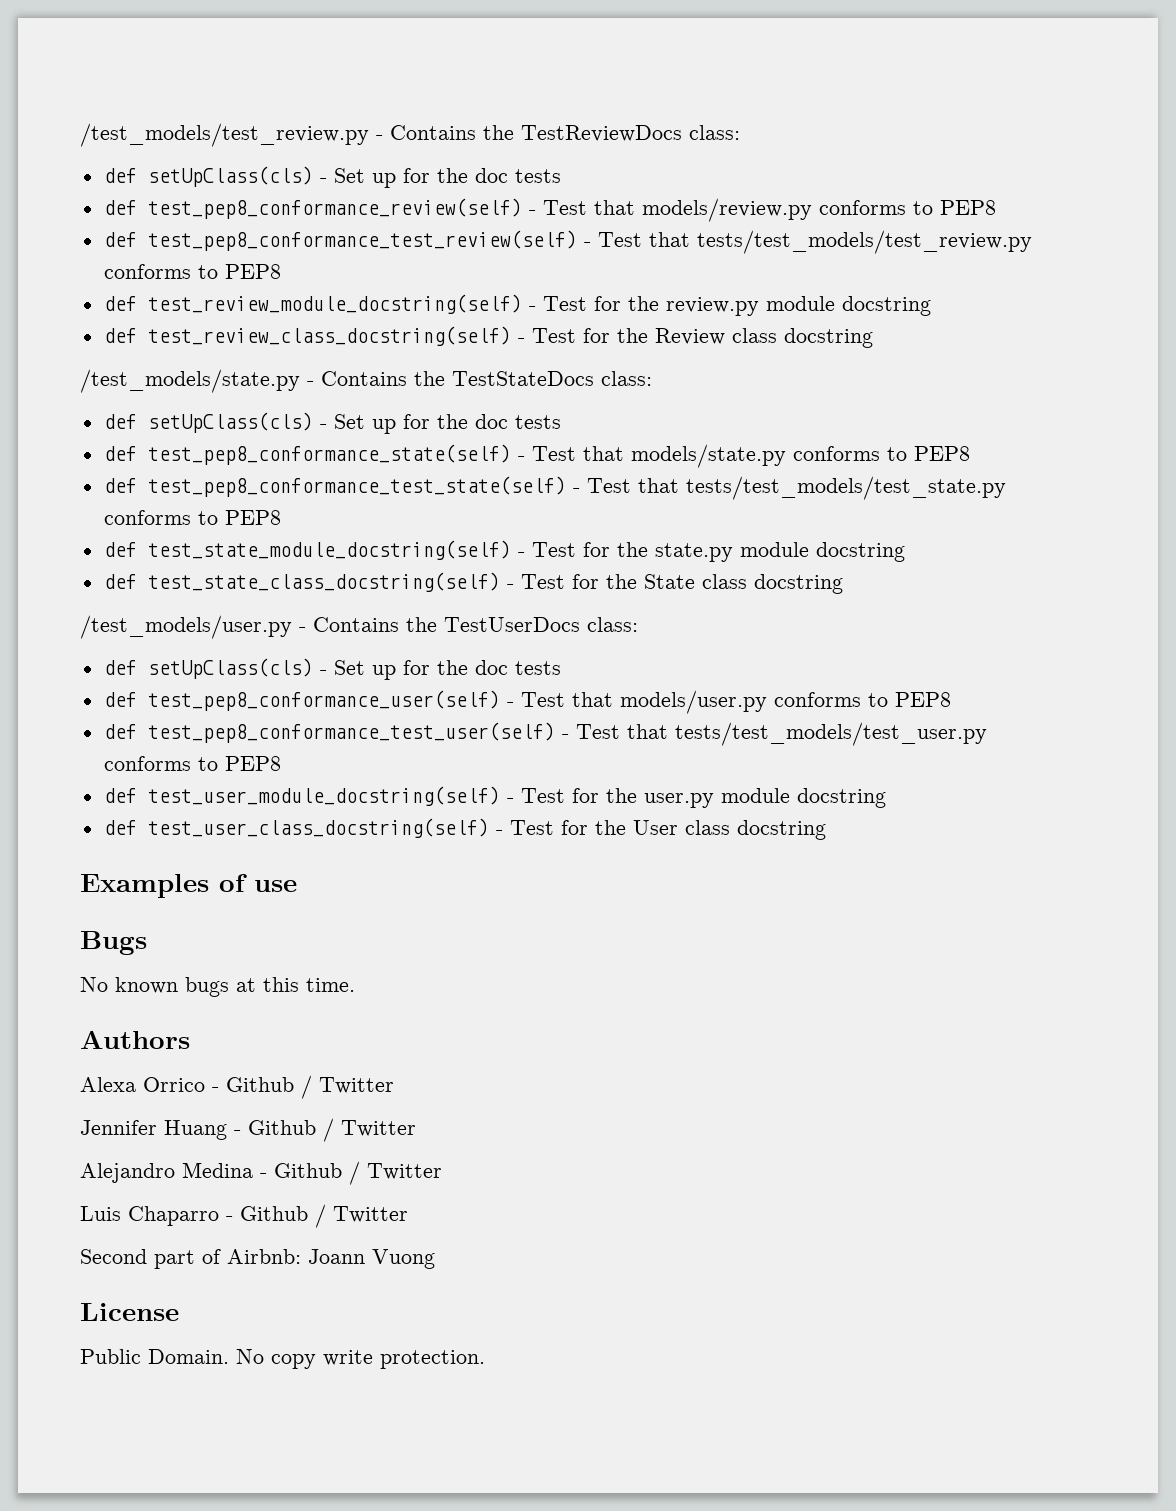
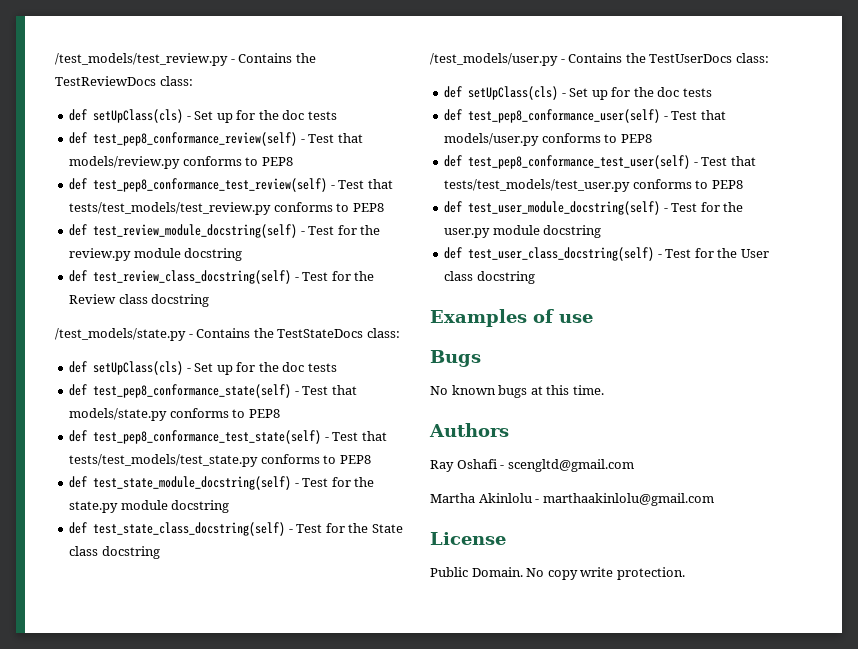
- Alexa Orrico - Github / Twitter
- Jennifer Huang - Github / Twitter
- Alejandro Medina - Github / Twitter
- Luis Chaparro - Github / Twitter
- Second part of Airbnb: Joann Vuong
+ Ray Oshafi - scengltd@gmail.com
+ Martha Akinlolu - marthaakinlolu@gmail.com

